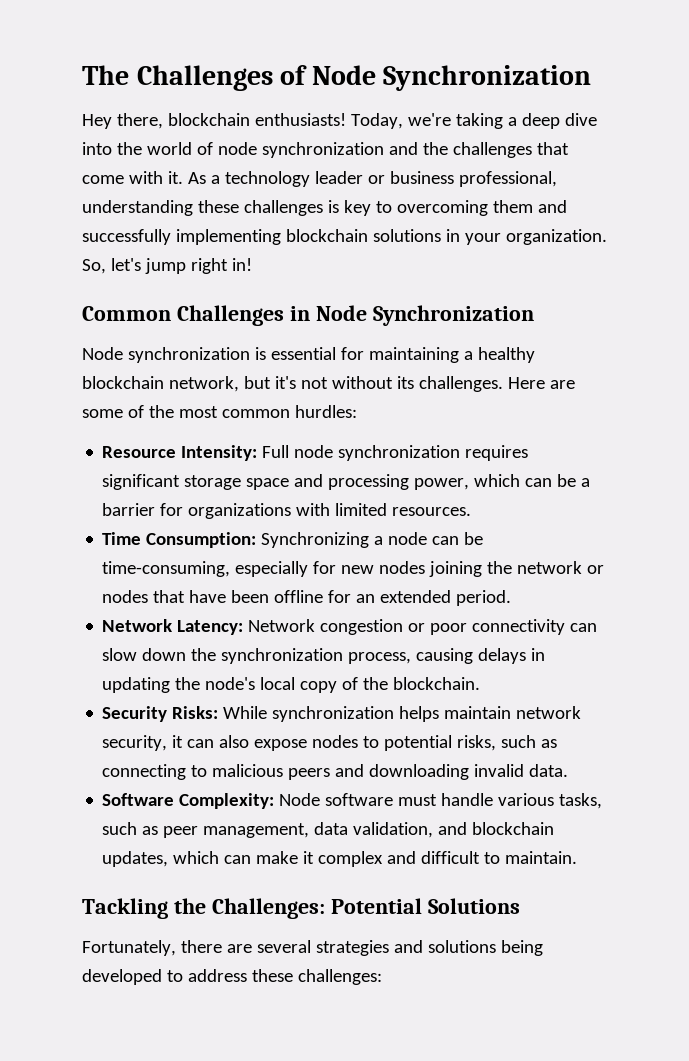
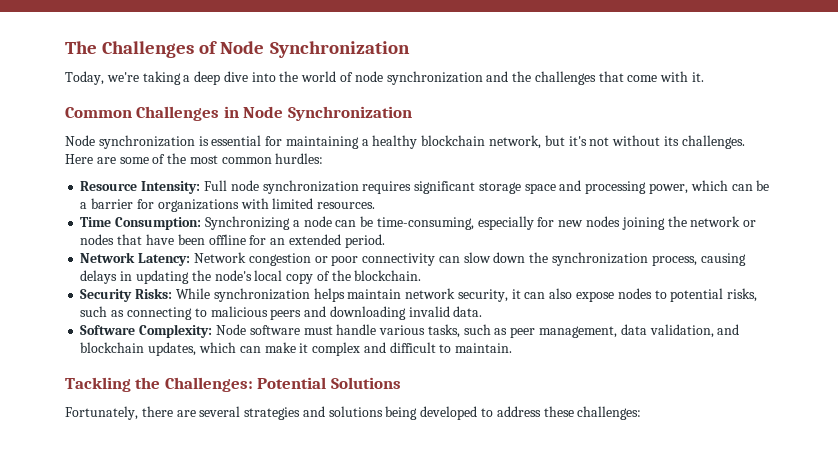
- Hey there, blockchain enthusiasts!
- As a technology leader or business professional, understanding these challenges is key to overcoming them and successfully implementing blockchain solutions in your organization. So, let's jump right in!

